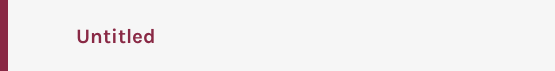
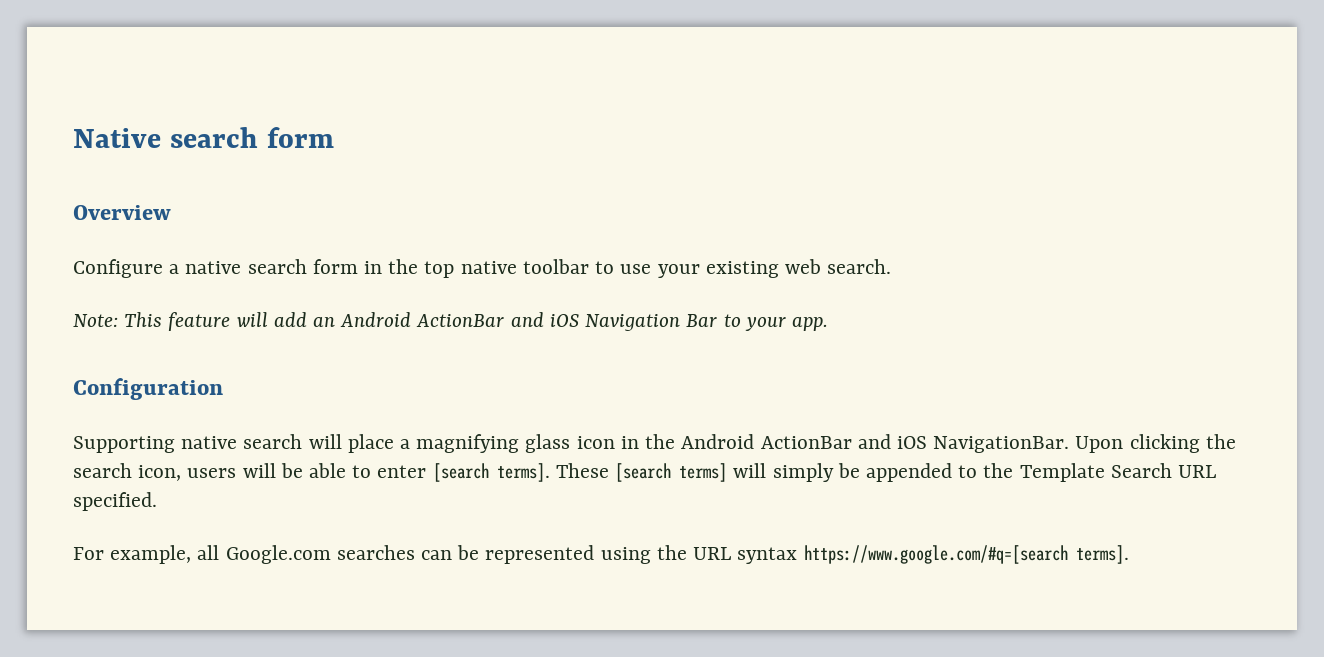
- Untitled
+ Native search form
+ Overview
+ Configure a native search form in the top native toolbar to use your existing web search.
+ Note: This feature will add an Android ActionBar and iOS Navigation Bar to your app.
+ Configuration
+ Supporting native search will place a magnifying glass icon in the Android ActionBar and iOS NavigationBar. Upon clicking the search icon, users will be able to enter [search terms]. These [search terms] will simply be appended to the Template Search URL specified.
+ For example, all Google.com searches can be represented using the URL syntax https://www.google.com/#q=[search terms].

